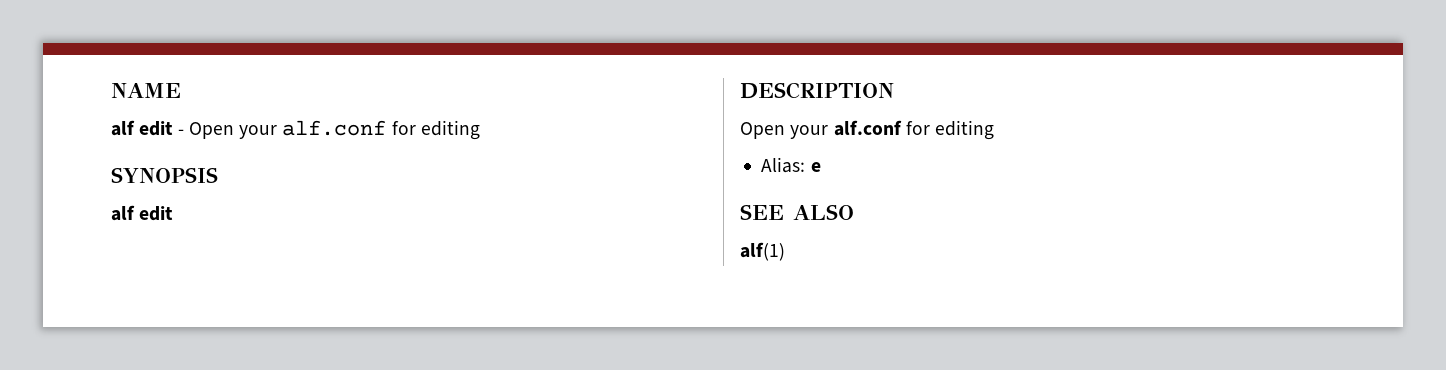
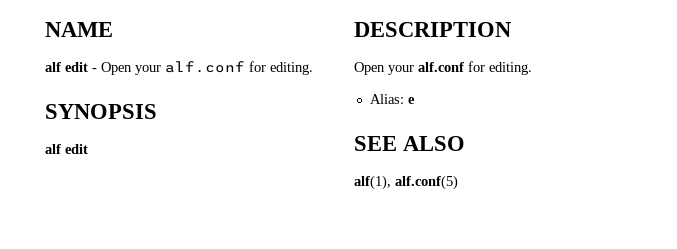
- alf edit - Open your alf.conf for editing
+ alf edit - Open your alf.conf for editing.
  DESCRIPTION
- Open your alf.conf for editing
+ Open your alf.conf for editing.
- alf(1)
+ alf(1), alf.conf(5)

